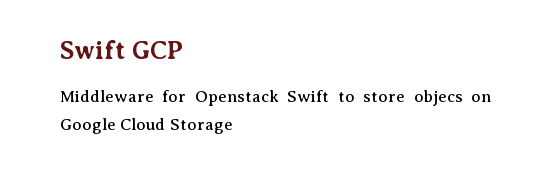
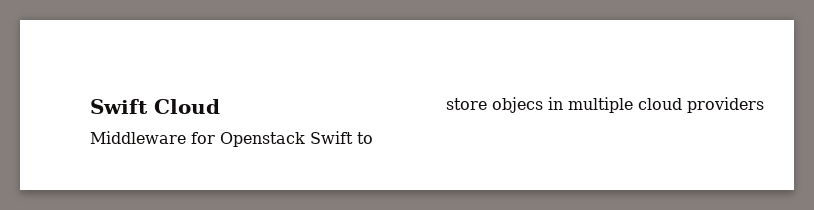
- Swift GCP
+ Swift Cloud
- Middleware for Openstack Swift to store objecs on Google Cloud Storage
+ Middleware for Openstack Swift to store objecs in multiple cloud providers

